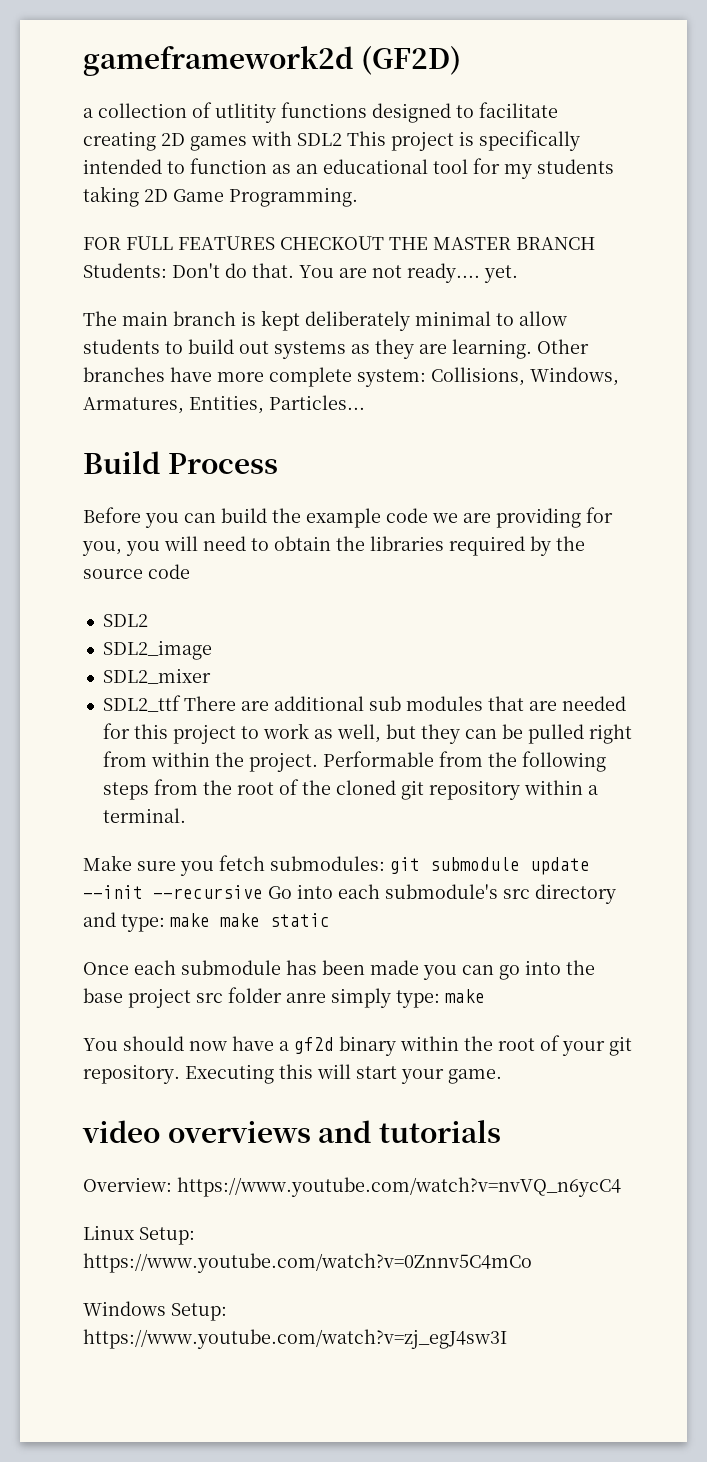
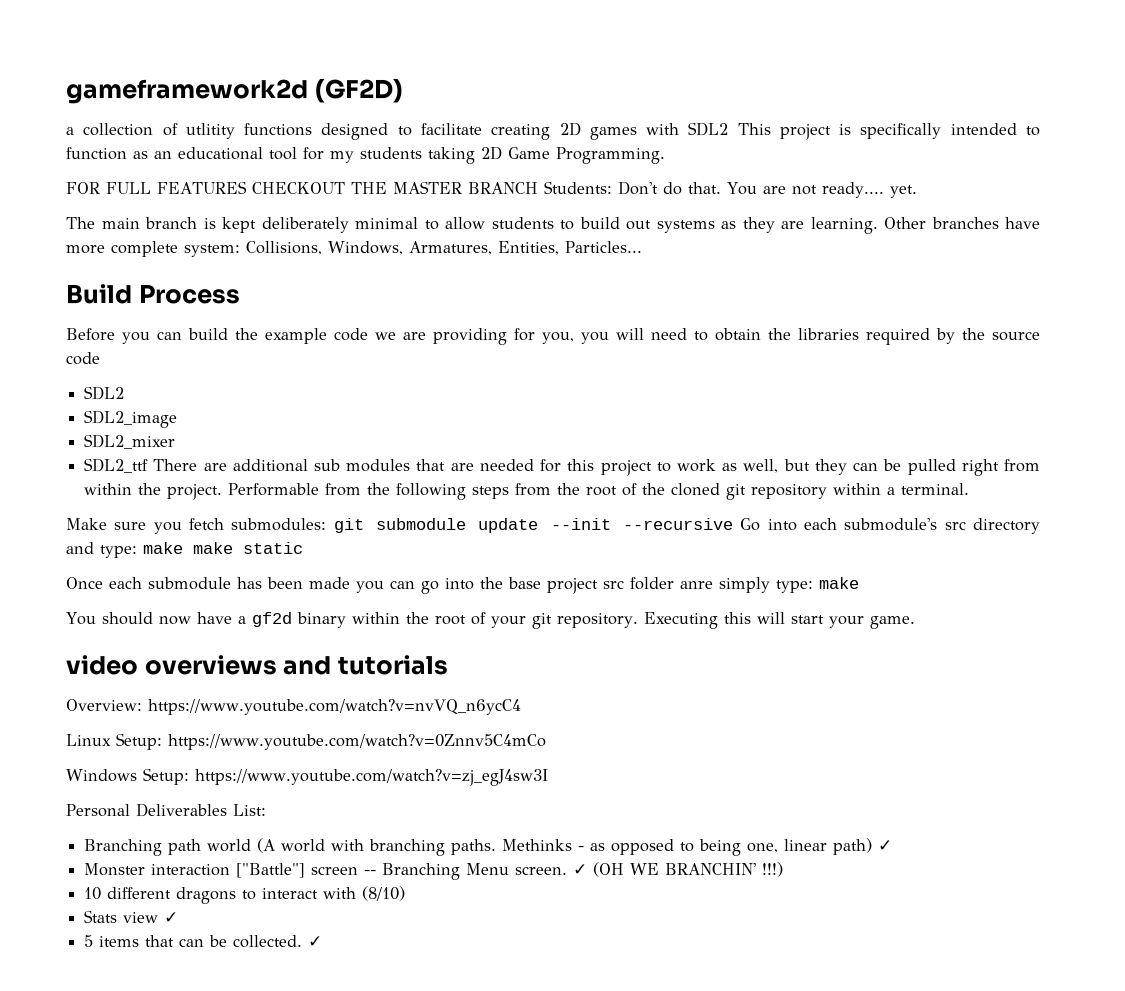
+ Personal Deliverables List:
+ Branching path world (A world with branching paths. Methinks - as opposed to being one, linear path) ✓
+ Monster interaction ["Battle"] screen -- Branching Menu screen. ✓ (OH WE BRANCHIN' !!!)
+ 10 different dragons to interact with (8/10)
+ Stats view ✓
+ 5 items that can be collected. ✓

